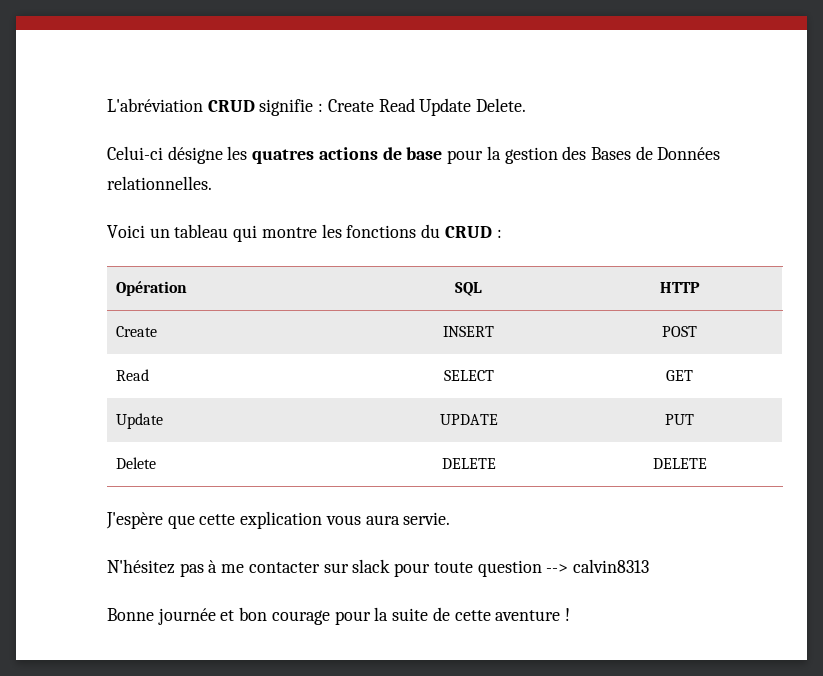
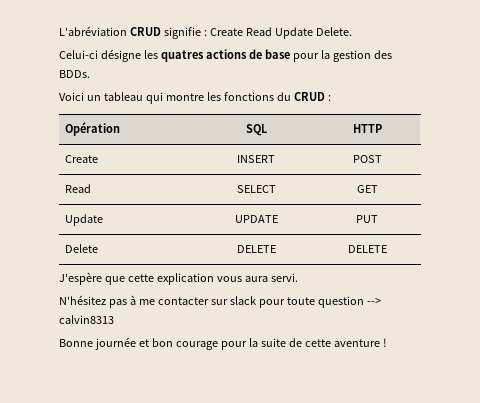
- Celui-ci désigne les quatres actions de base pour la gestion des Bases de Données relationnelles.
+ Celui-ci désigne les quatres actions de base pour la gestion des BDDs.
- J'espère que cette explication vous aura servie.
+ J'espère que cette explication vous aura servi.

